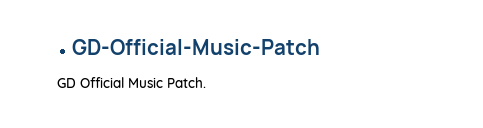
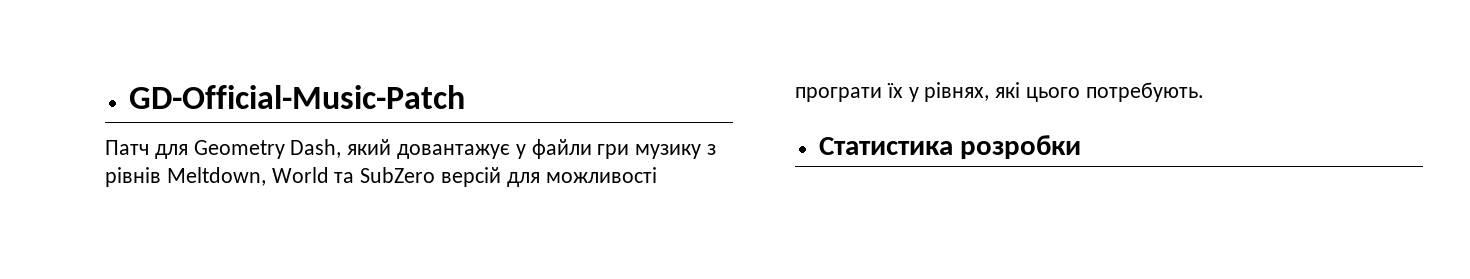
- GD Official Music Patch.
+ Патч для Geometry Dash, який довантажує у файли гри музику з рівнів Meltdown, World та SubZero версій для можливості програти їх у рівнях, які цього потребують.
+ Статистика розробки

